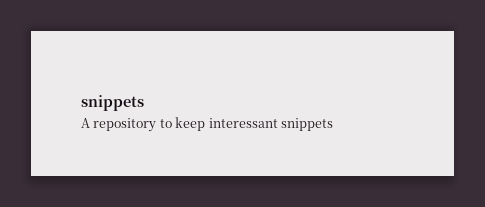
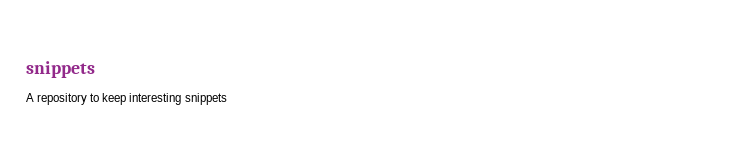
- A repository to keep interessant snippets
+ A repository to keep interesting snippets

